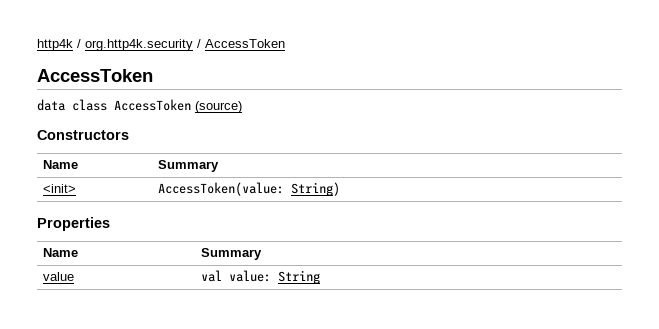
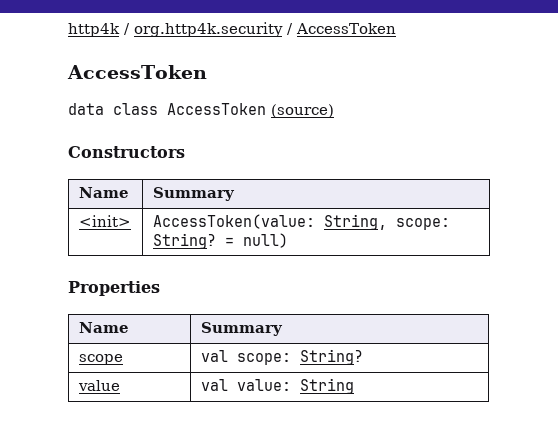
- <init> | AccessToken(value: String)
+ <init> | AccessToken(value: String, scope: String? = null)
+ scope | val scope: String?

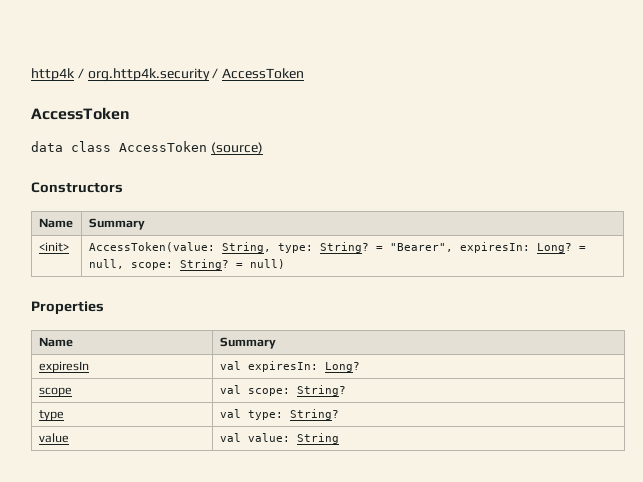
- <init> | AccessToken(value: String, scope: String? = null)
+ <init> | AccessToken(value: String, type: String? = "Bearer", expiresIn: Long? = null, scope: String? = null)
+ expiresIn | val expiresIn: Long?
+ type | val type: String?

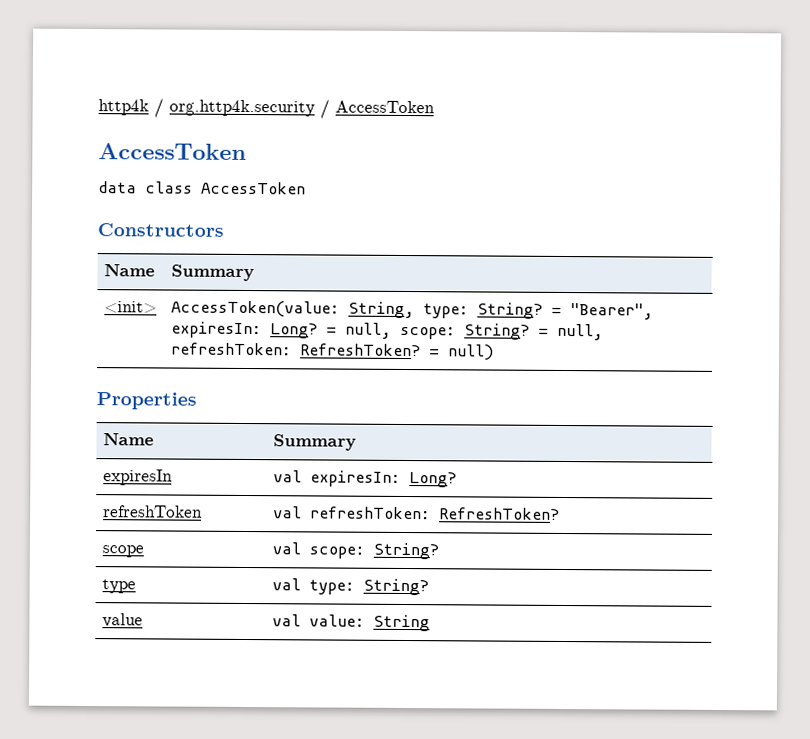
- data class AccessToken (source)
+ data class AccessToken
- <init> | AccessToken(value: String, type: String? = "Bearer", expiresIn: Long? = null, scope: String? = null)
+ <init> | AccessToken(value: String, type: String? = "Bearer", expiresIn: Long? = null, scope: String? = null, refreshToken: RefreshToken? = null)
+ refreshToken | val refreshToken: RefreshToken?

